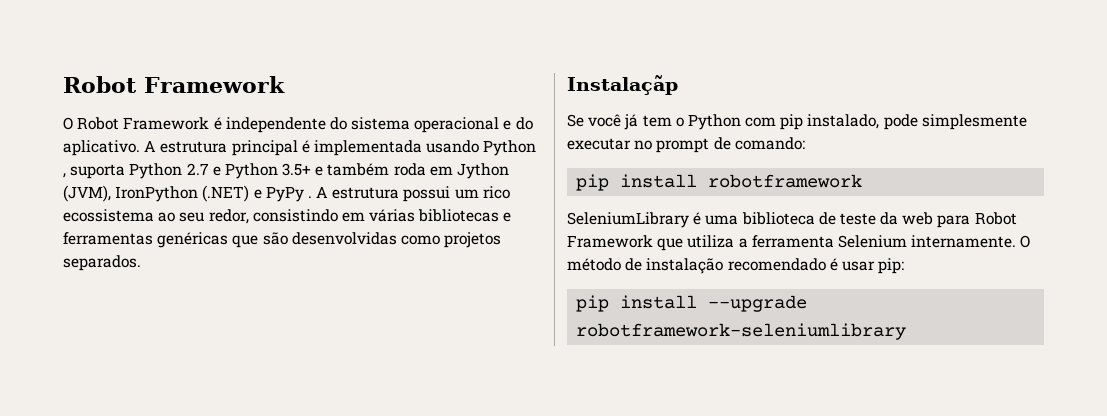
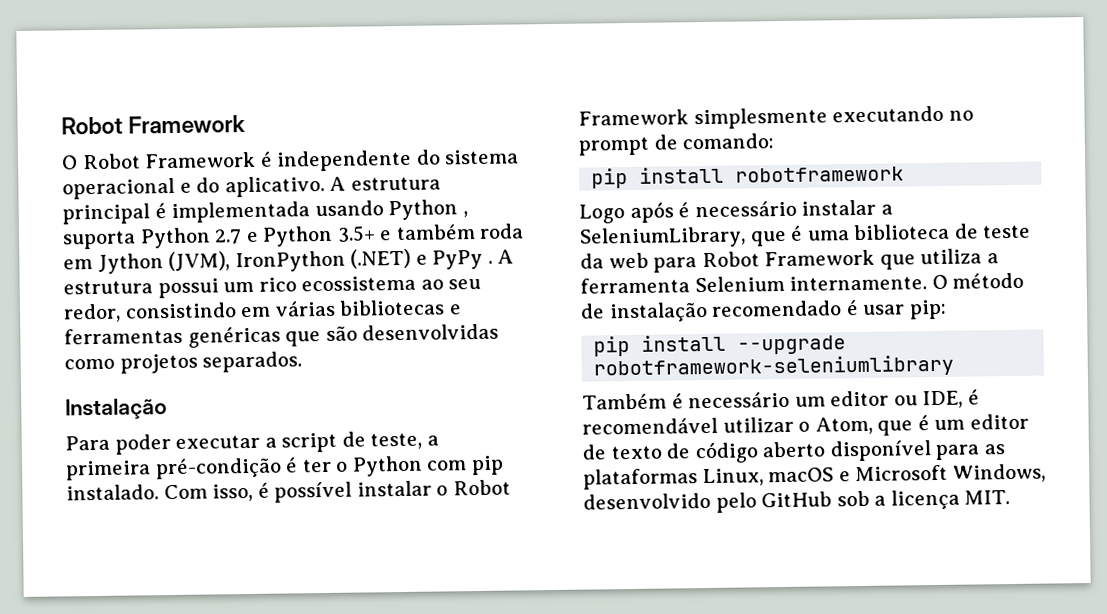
- Instalaçãp
- Se você já tem o Python com pip instalado, pode simplesmente executar no prompt de comando:
+ Instalação
+ Para poder executar a script de teste, a primeira pré-condição é ter o Python com pip instalado. Com isso, é possível instalar o Robot Framework simplesmente executando no prompt de comando:
- SeleniumLibrary é uma biblioteca de teste da web para Robot Framework que utiliza a ferramenta Selenium internamente.
+ Logo após é necessário instalar a SeleniumLibrary, que é uma biblioteca de teste da web para Robot Framework que utiliza a ferramenta Selenium internamente.
+ Também é necessário um editor ou IDE, é recomendável utilizar o Atom, que é um editor de texto de código aberto disponível para as plataformas Linux, macOS e Microsoft Windows, desenvolvido pelo GitHub sob a licença MIT.

